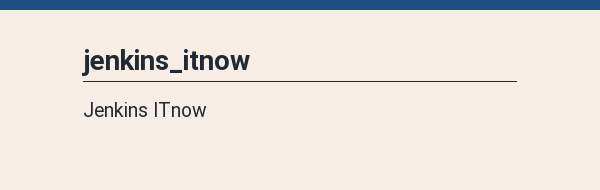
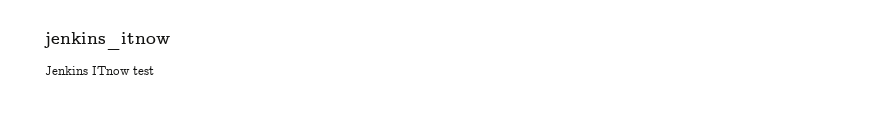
- Jenkins ITnow
+ Jenkins ITnow test

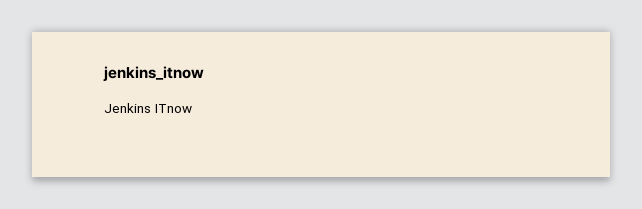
- Jenkins ITnow test
+ Jenkins ITnow

